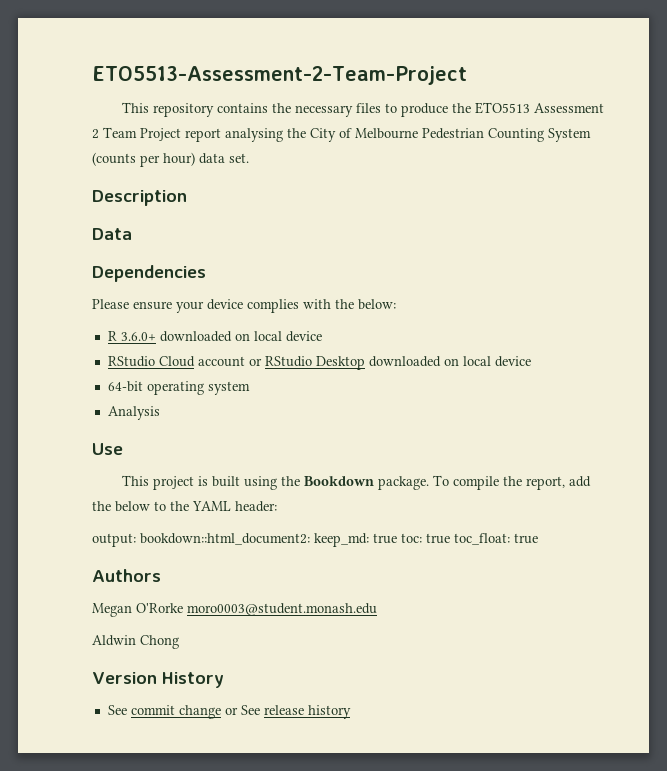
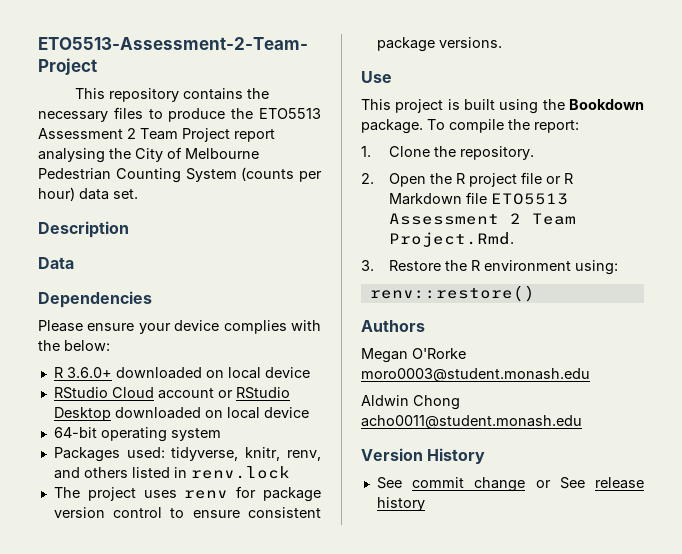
- Analysis
+ Packages used: tidyverse, knitr, renv, and others listed in renv.lock
+ The project uses renv for package version control to ensure consistent package versions.
- To compile the report, add the below to the YAML header:
- output: bookdown::html_document2: keep_md: true toc: true toc_float: true
+ To compile the report:
+ 1. Clone the repository.
+ 2. Open the R project file or R Markdown file ETO5513 Assessment 2 Team Project.Rmd.
+ 3. Restore the R environment using:
+ renv::restore()
- Aldwin Chong
+ Aldwin Chong acho0011@student.monash.edu

